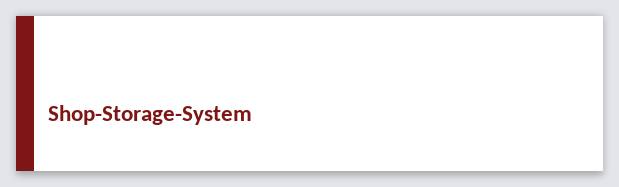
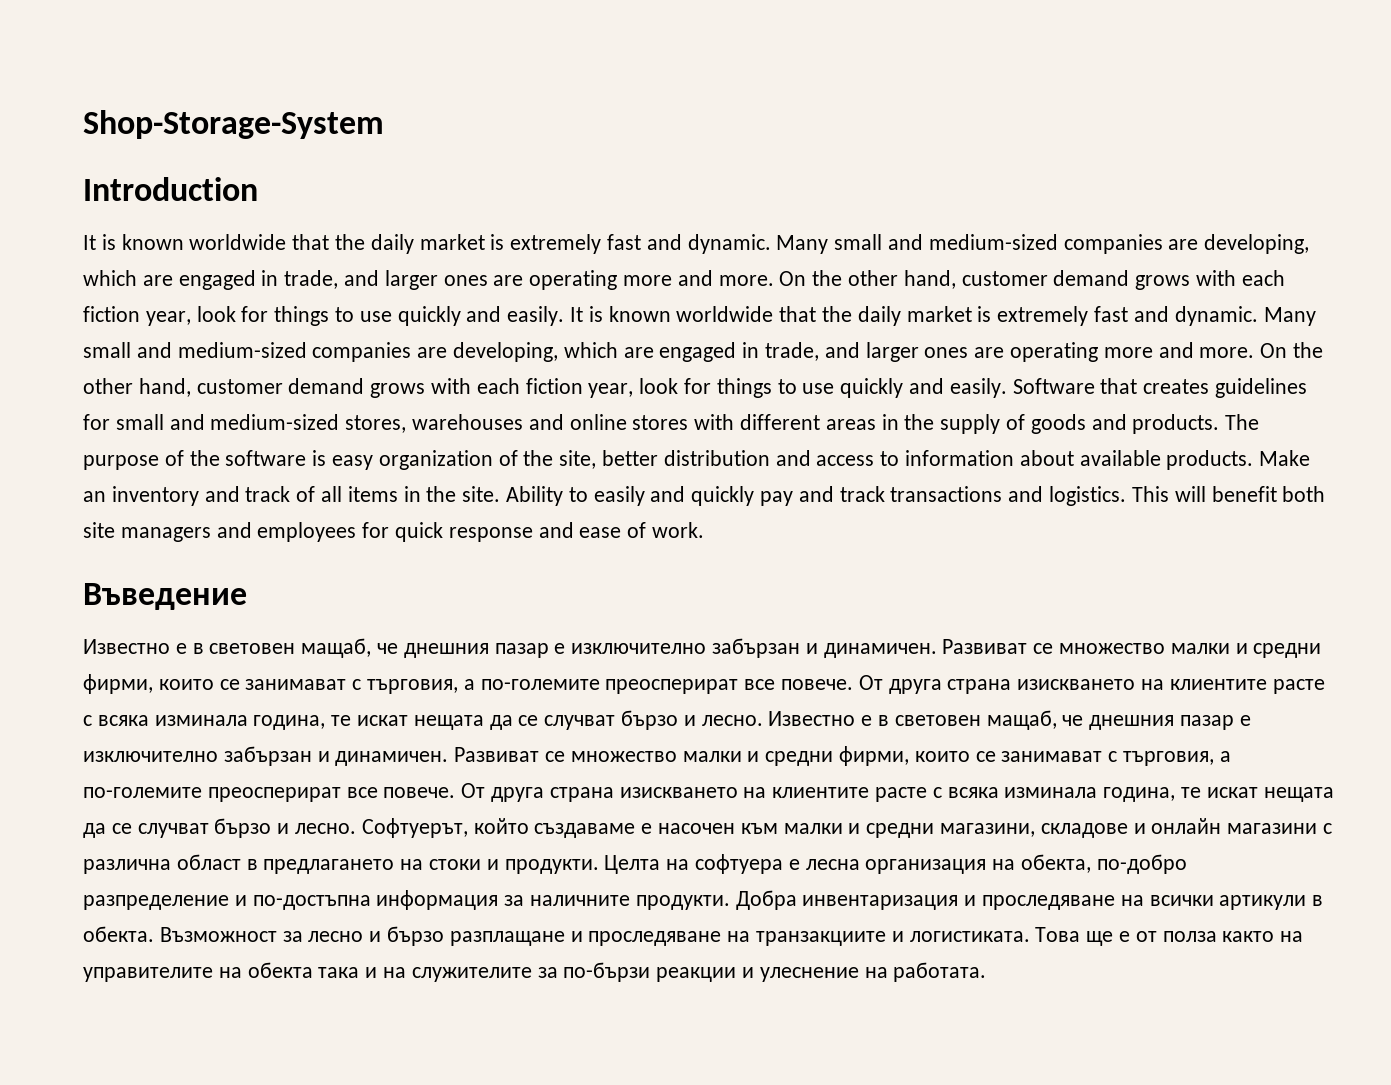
+ Introduction
+ It is known worldwide that the daily market is extremely fast and dynamic. Many small and medium-sized companies are developing, which are engaged in trade, and larger ones are operating more and more. On the other hand, customer demand grows with each fiction year, look for things to use quickly and easily. It is known worldwide that the daily market is extremely fast and dynamic. Many small and medium-sized companies are developing, which are engaged in trade, and larger ones are operating more and more. On the other hand, customer demand grows with each fiction year, look for things to use quickly and easily. Software that creates guidelines for small and medium-sized stores, warehouses and online stores with different areas in the supply of goods and products. The purpose of the software is easy organization of the site, better distribution and access to information about available products. Make an inventory and track of all items in the site. Ability to easily and quickly pay and track transactions and logistics. This will benefit both site managers and employees for quick response and ease of work.
+ Въведение
+ Известно е в световен мащаб, че днешния пазар е изключително забързан и динамичен. Развиват се множество малки и средни фирми, които се занимават с търговия, а по-големите преосперират все повече. От друга страна изискването на клиентите расте с всяка изминала година, те искат нещата да се случват бързо и лесно. Известно е в световен мащаб, че днешния пазар е изключително забързан и динамичен. Развиват се множество малки и средни фирми, които се занимават с търговия, а по-големите преосперират все повече. От друга страна изискването на клиентите расте с всяка изминала година, те искат нещата да се случват бързо и лесно. Софтуерът, който създаваме е насочен към малки и средни магазини, складове и онлайн магазини с различна област в предлагането на стоки и продукти. Целта на софтуера е лесна организация на обекта, по-добро разпределение и по-достъпна информация за наличните продукти. Добра инвентаризация и проследяване на всички артикули в обекта. Възможност за лесно и бързо разплащане и проследяване на транзакциите и логистиката. Това ще е от полза както на управителите на обекта така и на служителите за по-бързи реакции и улеснение на работата.

